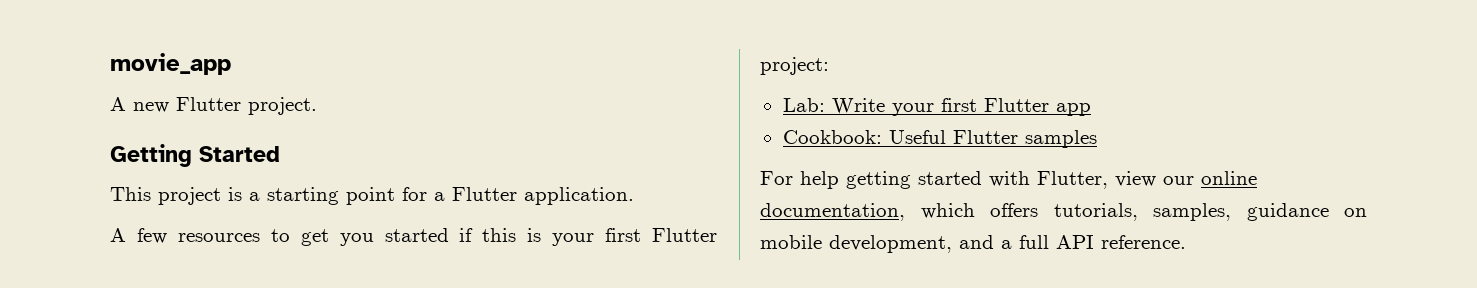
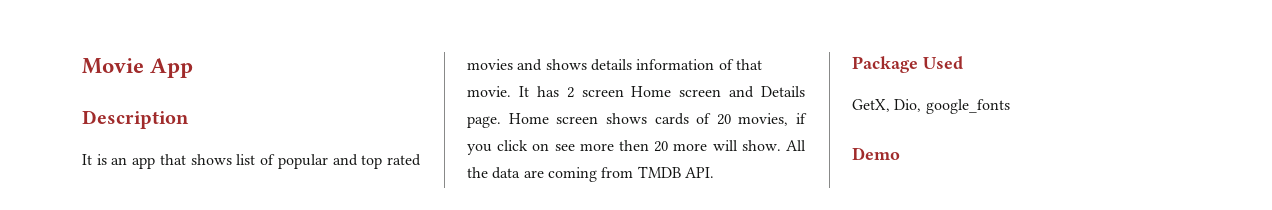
- movie_app
- A new Flutter project.
- Getting Started
- This project is a starting point for a Flutter application.
- A few resources to get you started if this is your first Flutter project:
- Lab: Write your first Flutter app
- Cookbook: Useful Flutter samples
- For help getting started with Flutter, view our online documentation, which offers tutorials, samples, guidance on mobile development, and a full API reference.
+ Movie App
+ Description
+ It is an app that shows list of popular and top rated movies and shows details information of that movie. It has 2 screen Home screen and Details page. Home screen shows cards of 20 movies, if you click on see more then 20 more will show. All the data are coming from TMDB API.
+ Package Used
+ GetX, Dio, google_fonts
+ Demo

